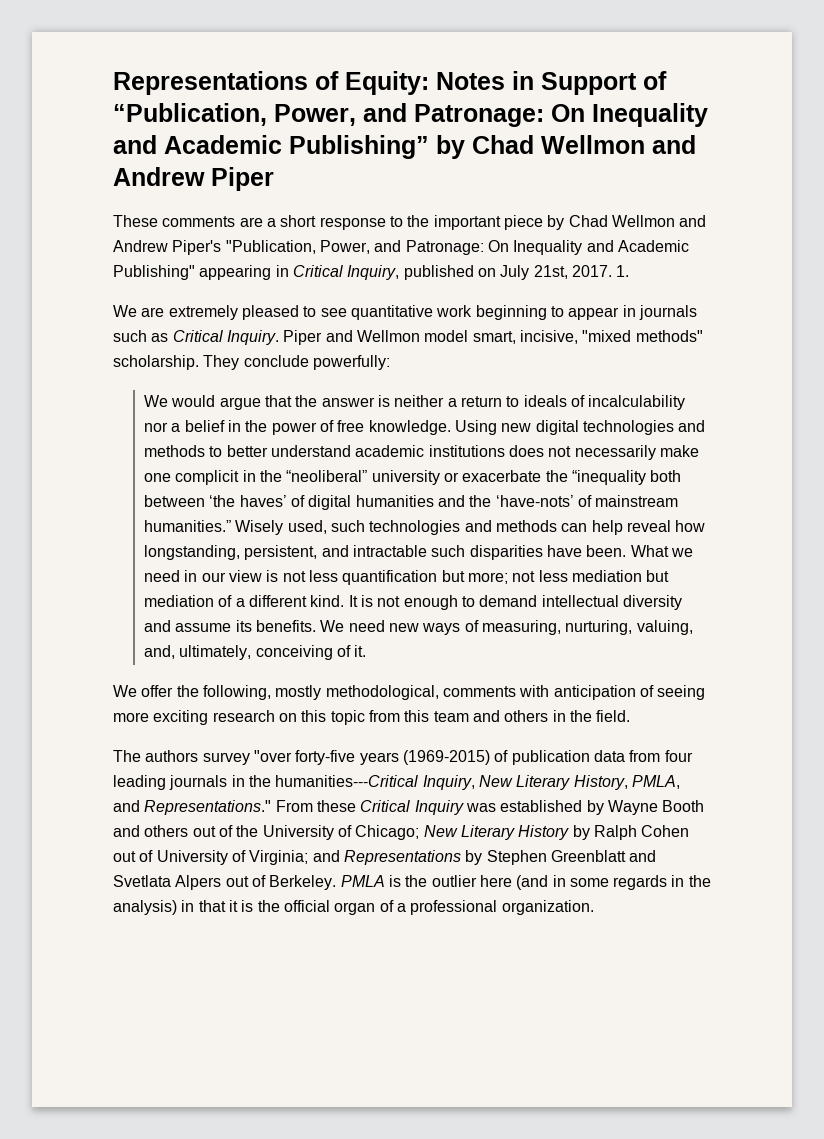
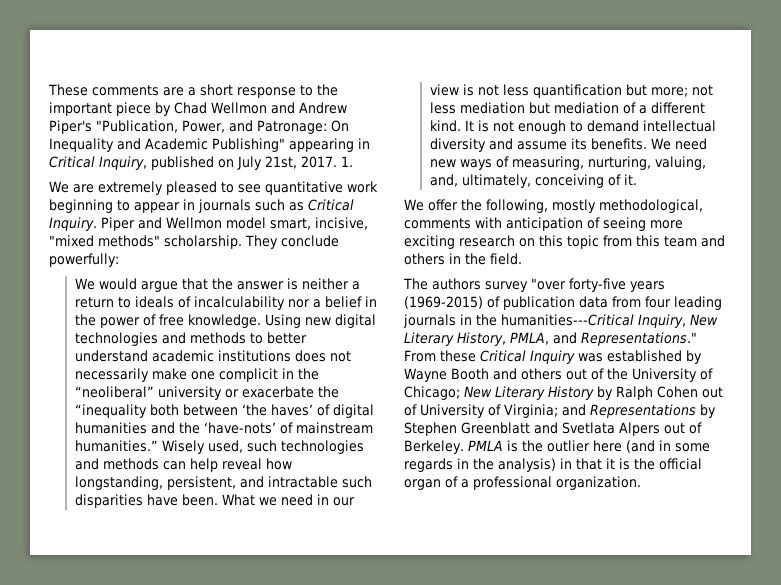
- Representations of Equity: Notes in Support of “Publication, Power, and Patronage: On Inequality and Academic Publishing” by Chad Wellmon and Andrew Piper

